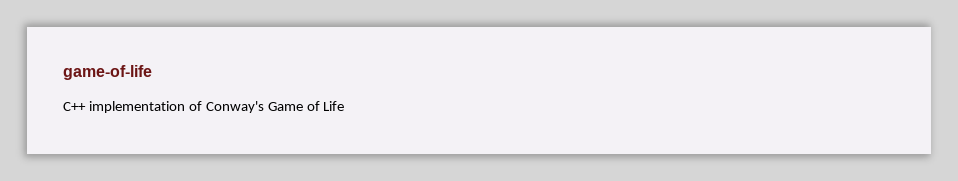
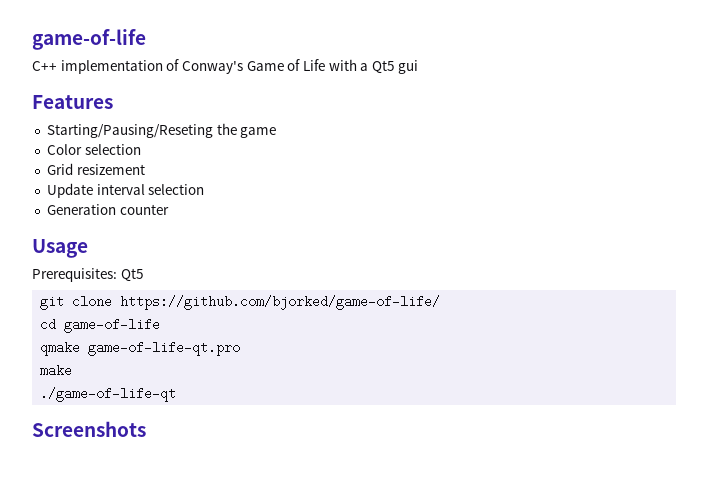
- C++ implementation of Conway's Game of Life
+ C++ implementation of Conway's Game of Life with a Qt5 gui
+ Features
+ Starting/Pausing/Reseting the game
+ Color selection
+ Grid resizement
+ Update interval selection
+ Generation counter
+ Usage
+ Prerequisites: Qt5
+ git clone https://github.com/bjorked/game-of-life/
+ cd game-of-life
+ qmake game-of-life-qt.pro
+ make
+ ./game-of-life-qt
+ Screenshots

